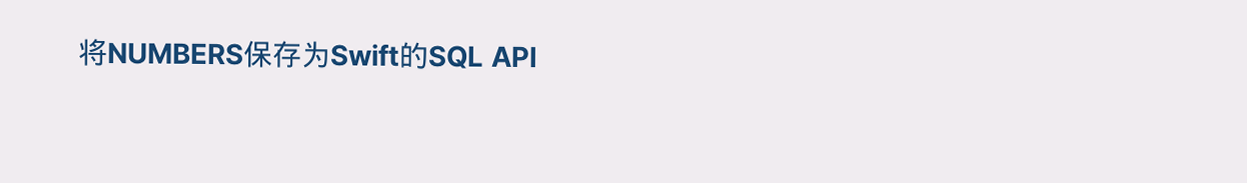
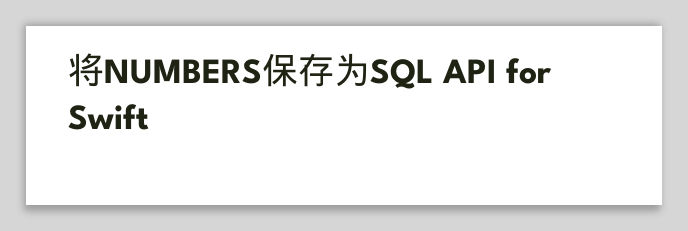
- 将NUMBERS保存为Swift的SQL API
+ 将NUMBERS保存为SQL API for Swift

